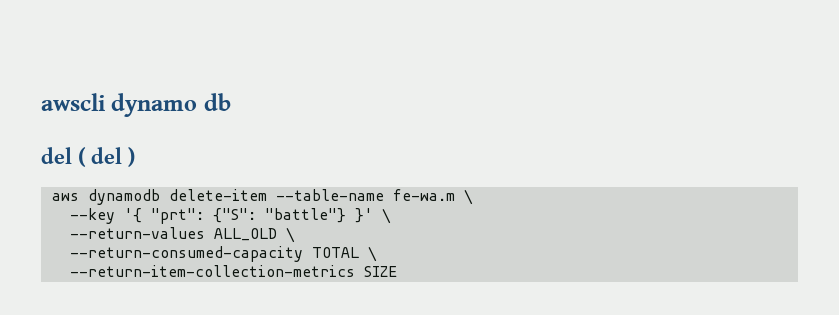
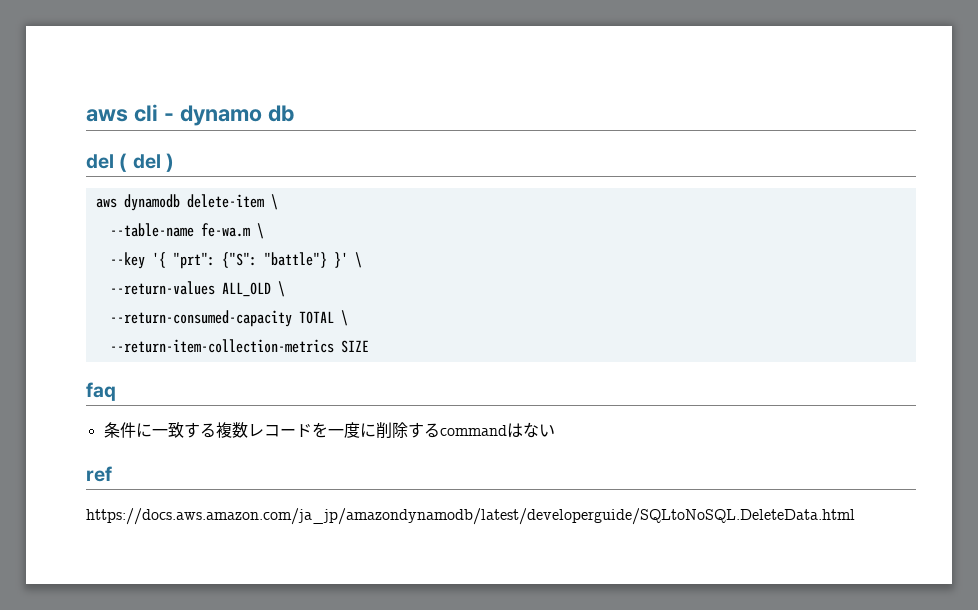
- awscli dynamo db
+ aws cli - dynamo db
- aws dynamodb delete-item --table-name fe-wa.m \
+ aws dynamodb delete-item \
+ --table-name fe-wa.m \
+ faq
+ 条件に一致する複数レコードを一度に削除するcommandはない
+ ref
+ https://docs.aws.amazon.com/ja_jp/amazondynamodb/latest/developerguide/SQLtoNoSQL.DeleteData.html

